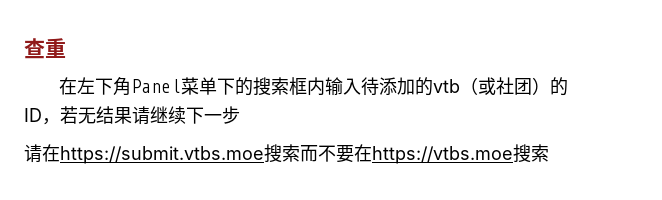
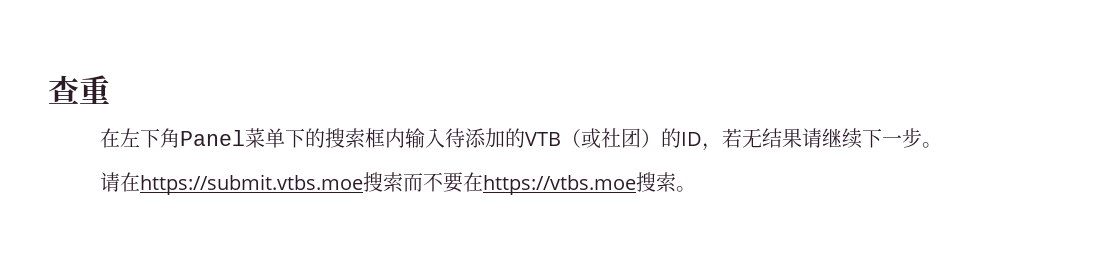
- 在左下角Panel菜单下的搜索框内输入待添加的vtb（或社团）的ID，若无结果请继续下一步
+ 在左下角Panel菜单下的搜索框内输入待添加的VTB（或社团）的ID，若无结果请继续下一步。
- 请在https://submit.vtbs.moe搜索而不要在https://vtbs.moe搜索
+ 请在https://submit.vtbs.moe搜索而不要在https://vtbs.moe搜索。

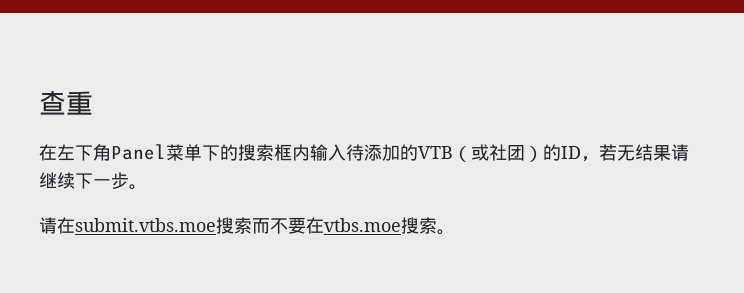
- 请在https://submit.vtbs.moe搜索而不要在https://vtbs.moe搜索。
+ 请在submit.vtbs.moe搜索而不要在vtbs.moe搜索。

